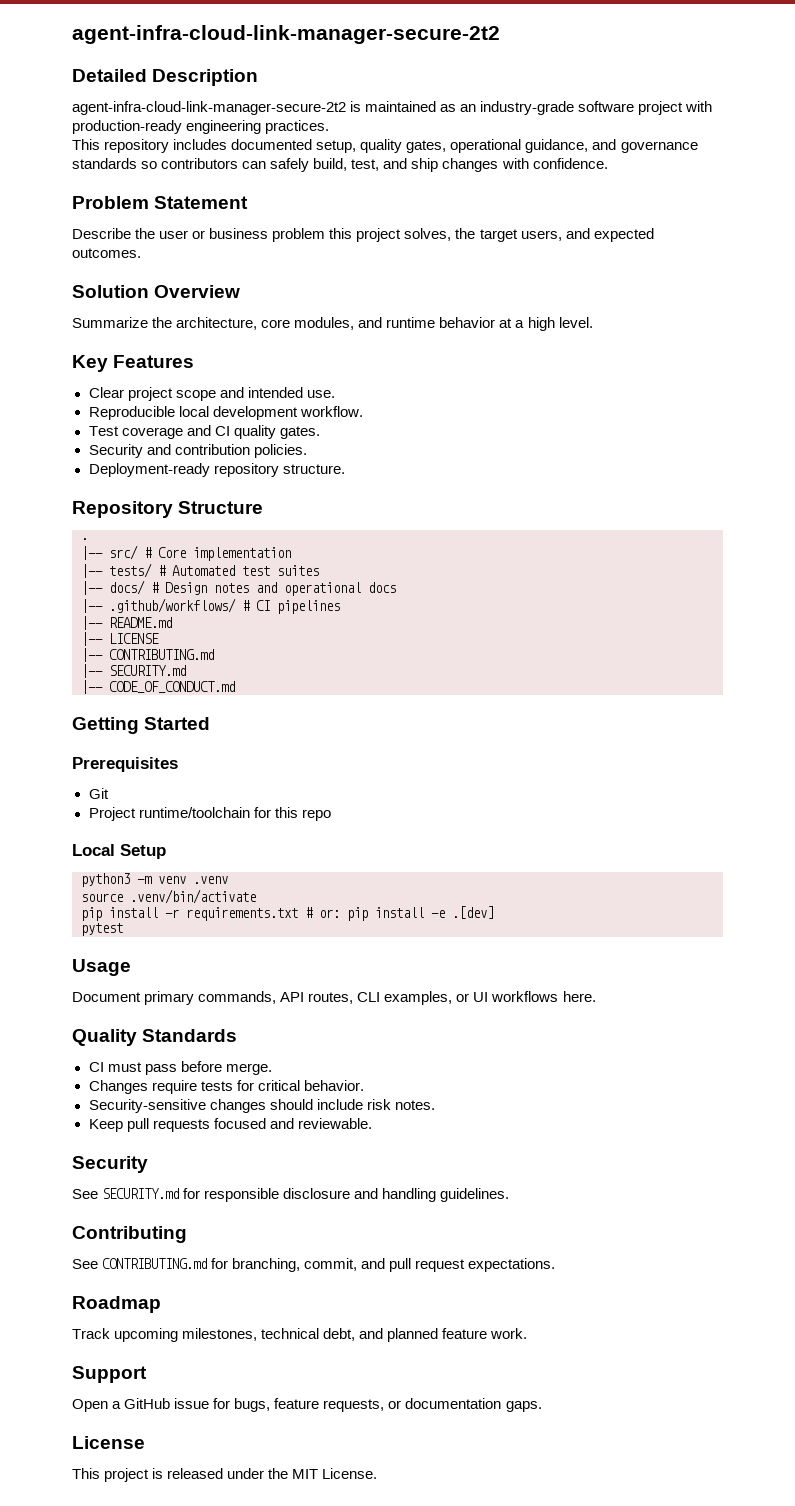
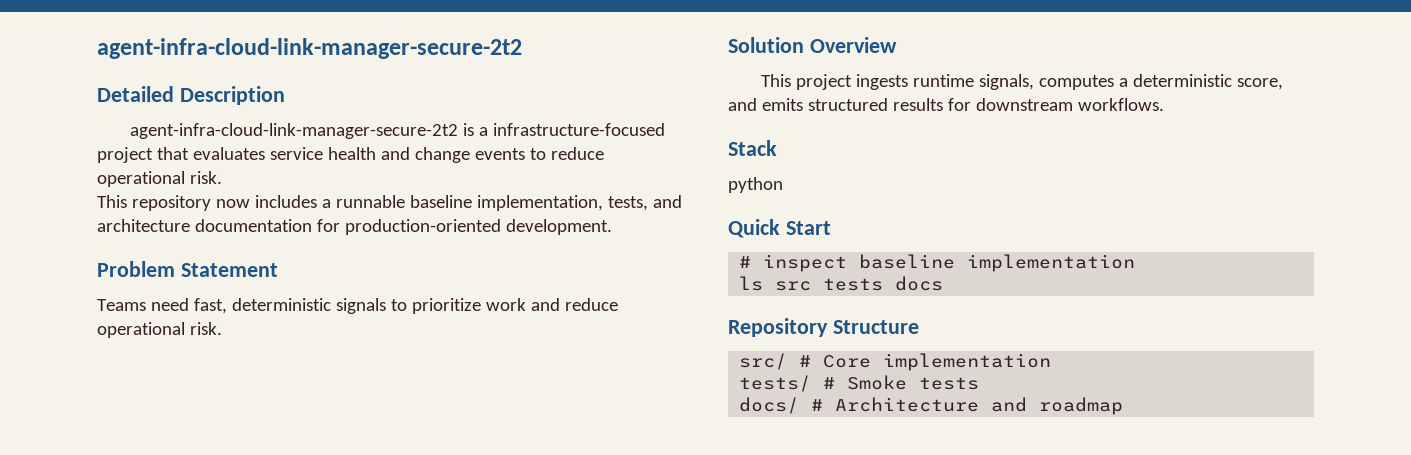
- agent-infra-cloud-link-manager-secure-2t2 is maintained as an industry-grade software project with production-ready engineering practices.
- This repository includes documented setup, quality gates, operational guidance, and governance standards so contributors can safely build, test, and ship changes with confidence.
+ agent-infra-cloud-link-manager-secure-2t2 is a infrastructure-focused project that evaluates service health and change events to reduce operational risk.
+ This repository now includes a runnable baseline implementation, tests, and architecture documentation for production-oriented development.
  Problem Statement
- Describe the user or business problem this project solves, the target users, and expected outcomes.
+ Teams need fast, deterministic signals to prioritize work and reduce operational risk.
  Solution Overview
- Summarize the architecture, core modules, and runtime behavior at a high level.
- Key Features
- Clear project scope and intended use.
- Reproducible local development workflow.
- Test coverage and CI quality gates.
- Security and contribution policies.
- Deployment-ready repository structure.
+ This project ingests runtime signals, computes a deterministic score, and emits structured results for downstream workflows.
+ Stack
+ python
+ Quick Start
+ # inspect baseline implementation
+ ls src tests docs
- .
- |-- src/ # Core implementation
+ src/ # Core implementation
- |-- tests/ # Automated test suites
- |-- docs/ # Design notes and operational docs
- |-- .github/workflows/ # CI pipelines
- |-- README.md
- |-- LICENSE
- |-- CONTRIBUTING.md
- |-- SECURITY.md
- |-- CODE_OF_CONDUCT.md
- Getting Started
- Prerequisites
- Git
- Project runtime/toolchain for this repo
- Local Setup
- python3 -m venv .venv
- source .venv/bin/activate
- pip install -r requirements.txt # or: pip install -e .[dev]
- pytest
- Usage
- Document primary commands, API routes, CLI examples, or UI workflows here.
- Quality Standards
- CI must pass before merge.
- Changes require tests for critical behavior.
- Security-sensitive changes should include risk notes.
- Keep pull requests focused and reviewable.
- Security
- See SECURITY.md for responsible disclosure and handling guidelines.
- Contributing
- See CONTRIBUTING.md for branching, commit, and pull request expectations.
- Roadmap
- Track upcoming milestones, technical debt, and planned feature work.
- Support
- Open a GitHub issue for bugs, feature requests, or documentation gaps.
- License
- This project is released under the MIT License.
+ tests/ # Smoke tests
+ docs/ # Architecture and roadmap

